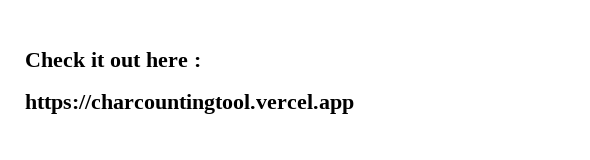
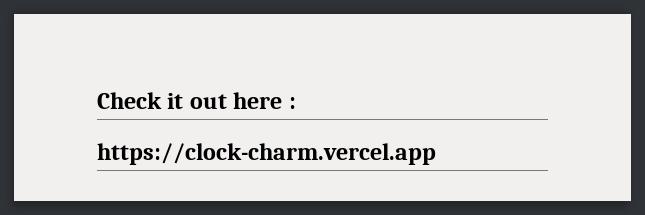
- https://charcountingtool.vercel.app
+ https://clock-charm.vercel.app

